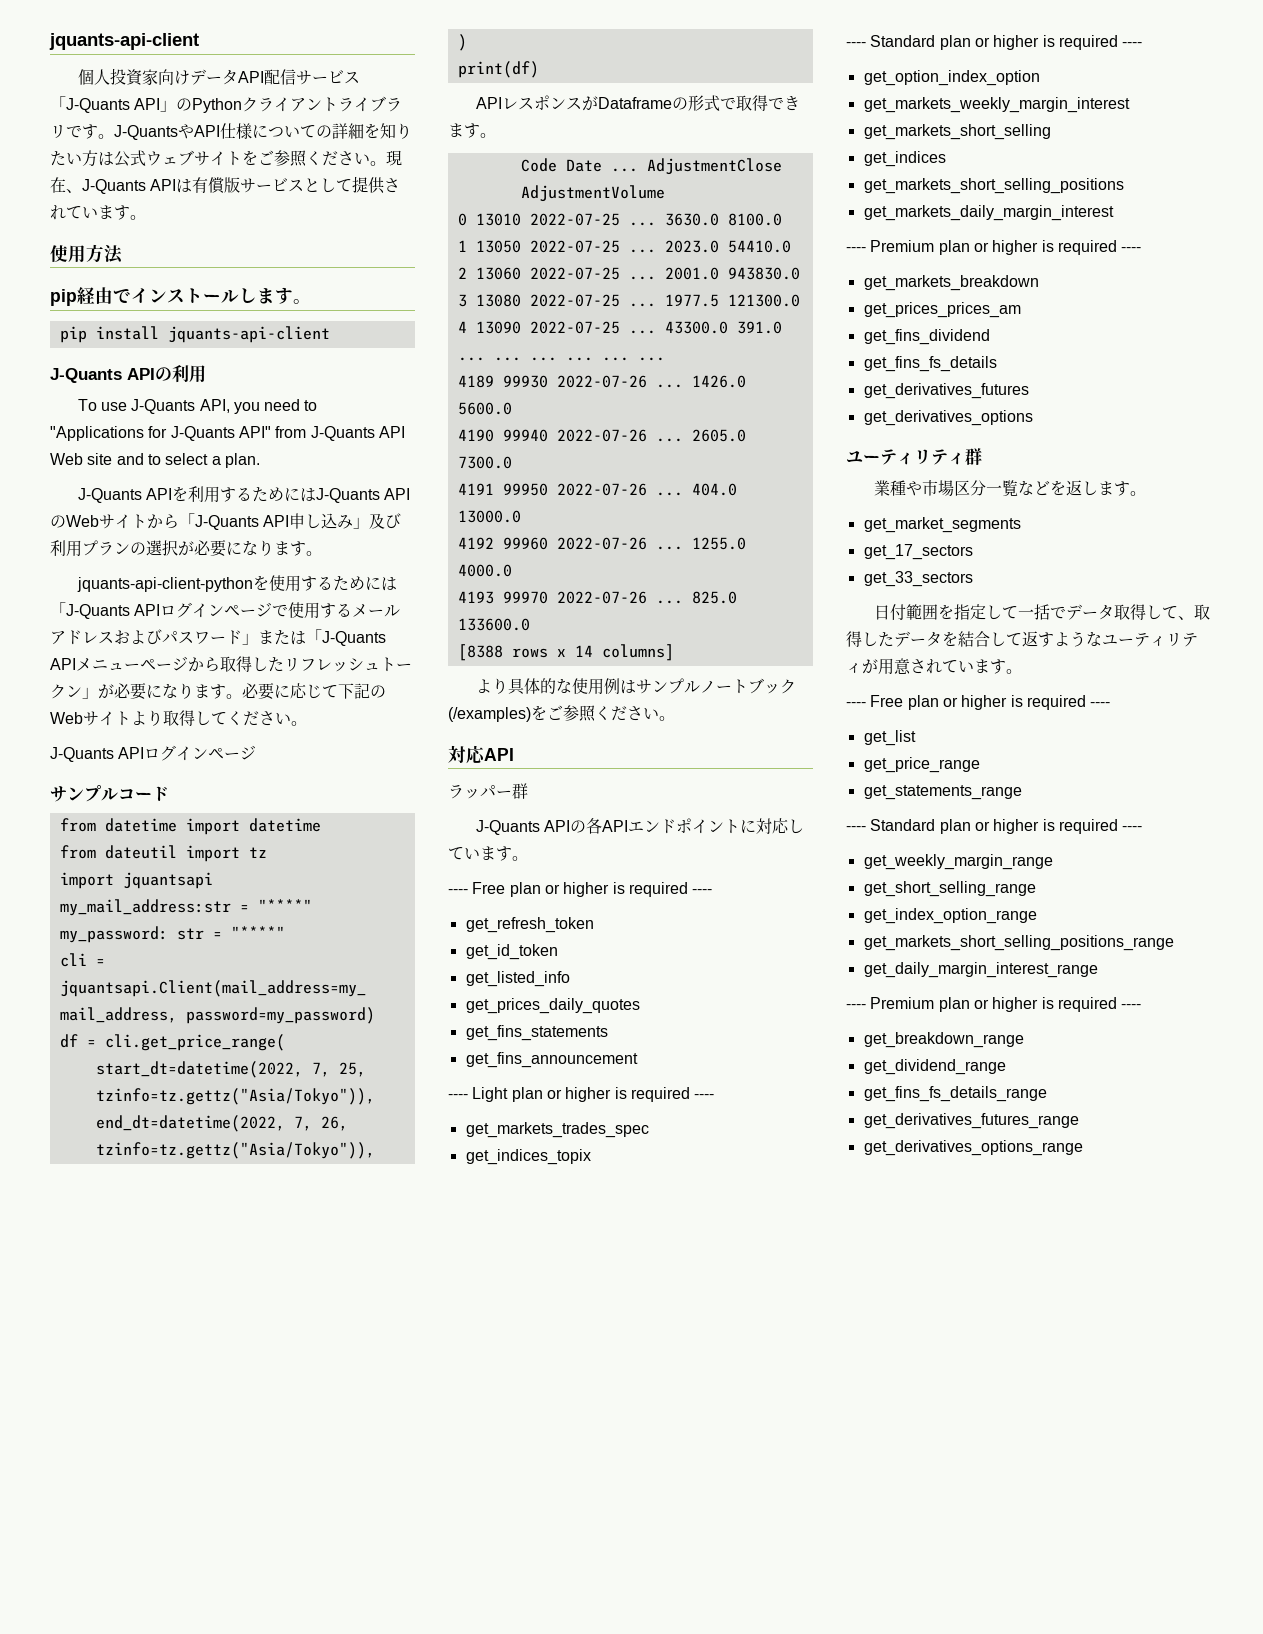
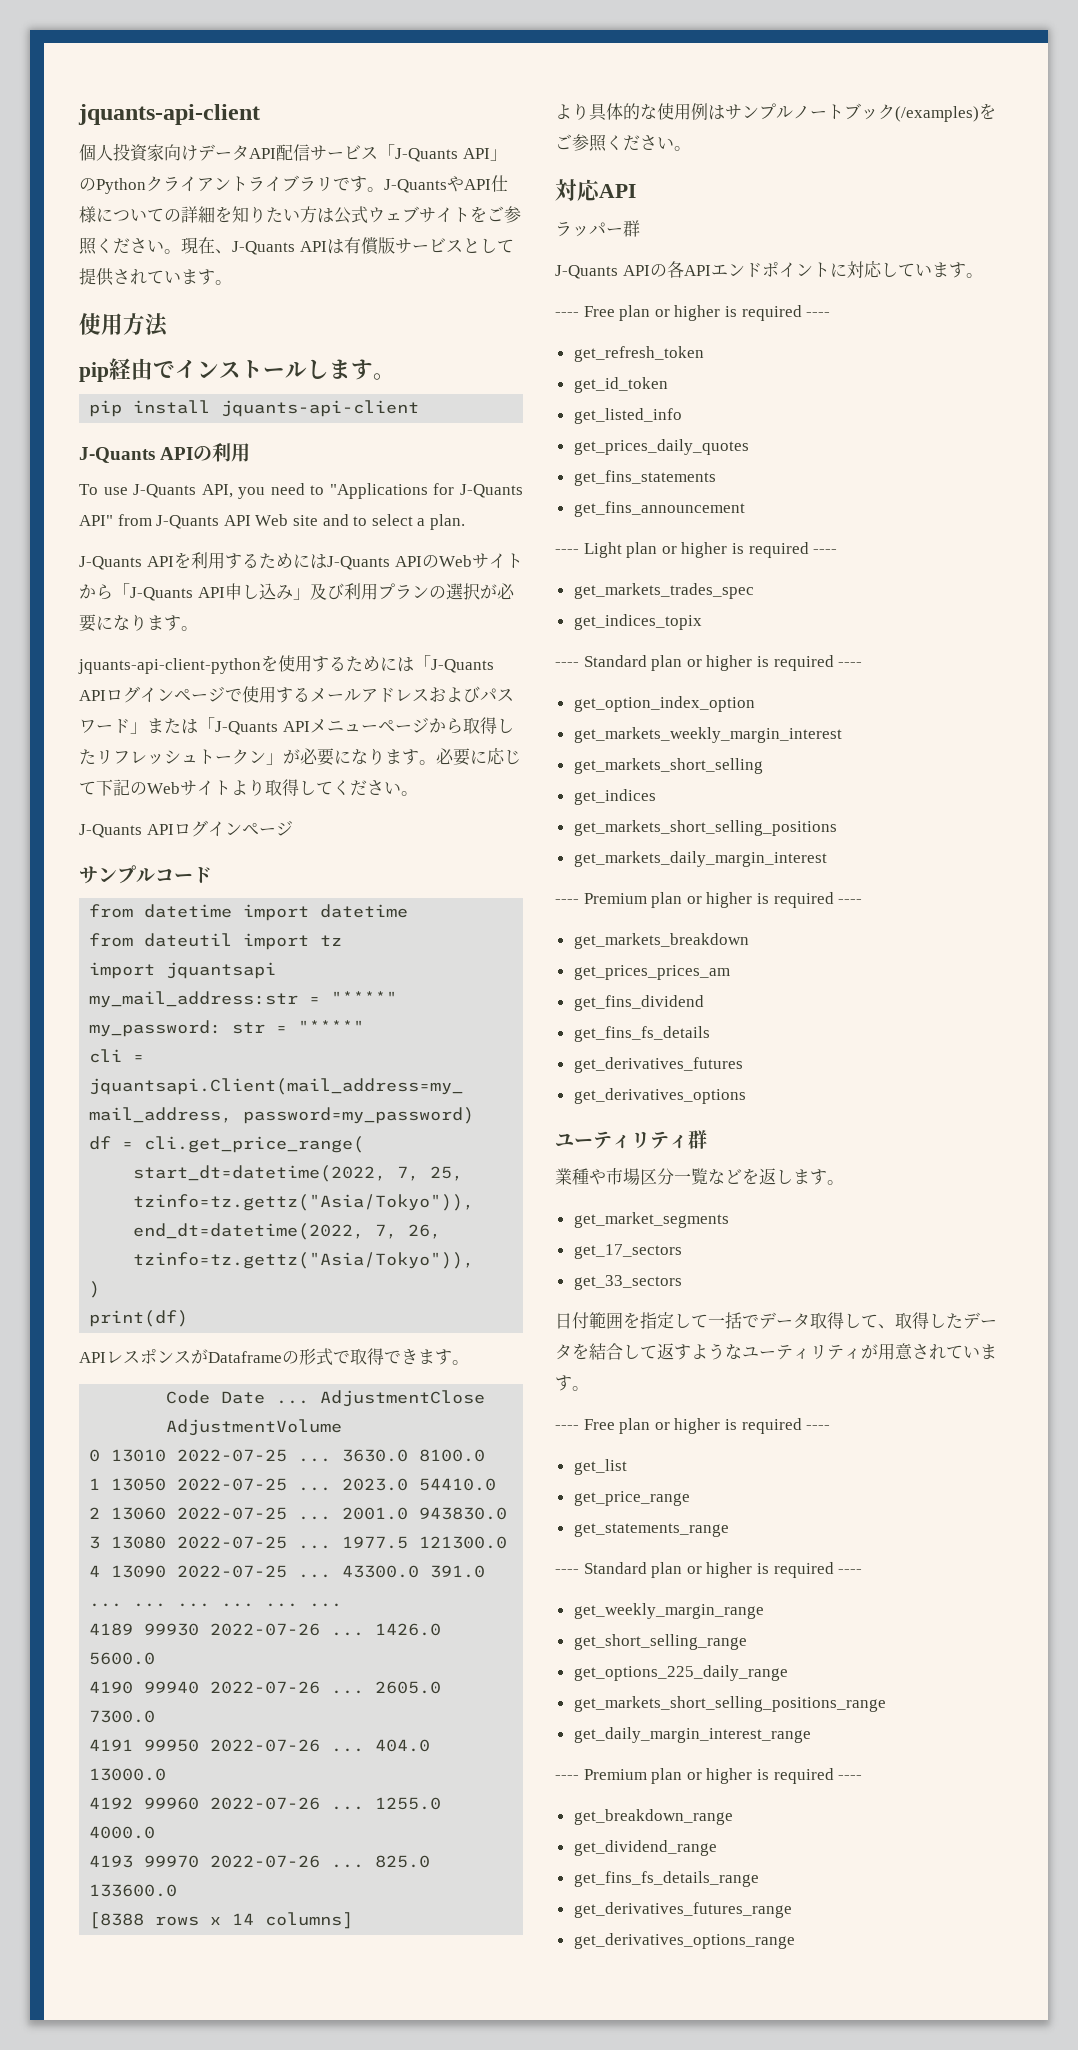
- get_index_option_range
+ get_options_225_daily_range

